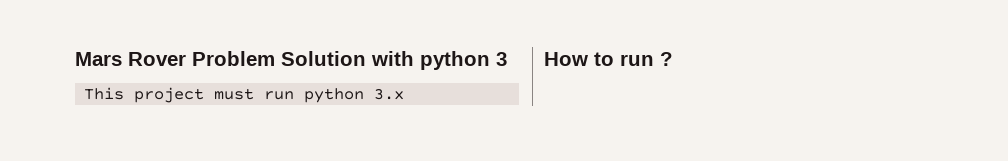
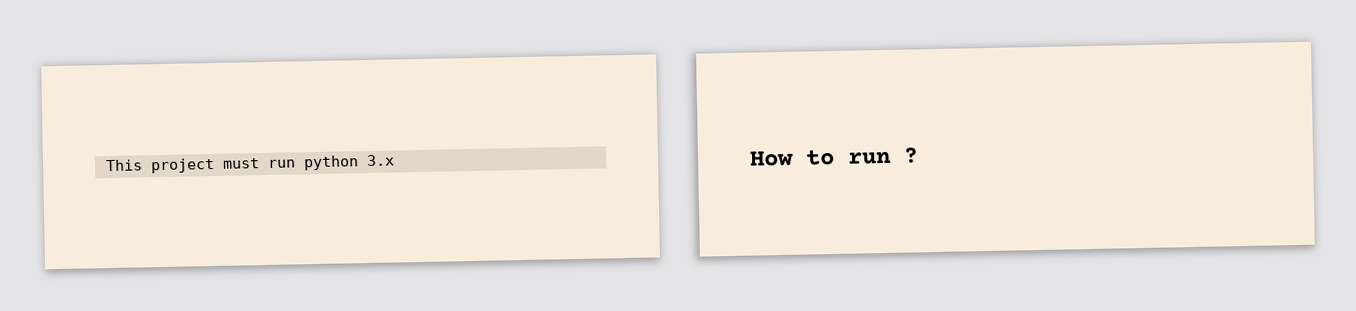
- Mars Rover Problem Solution with python 3

